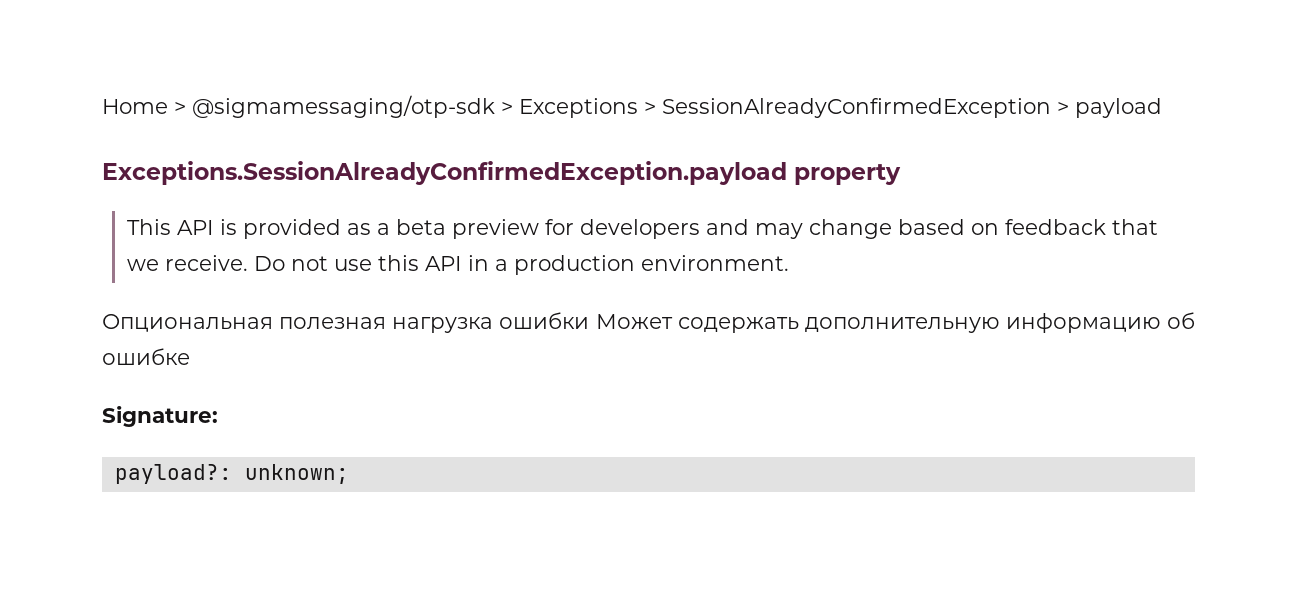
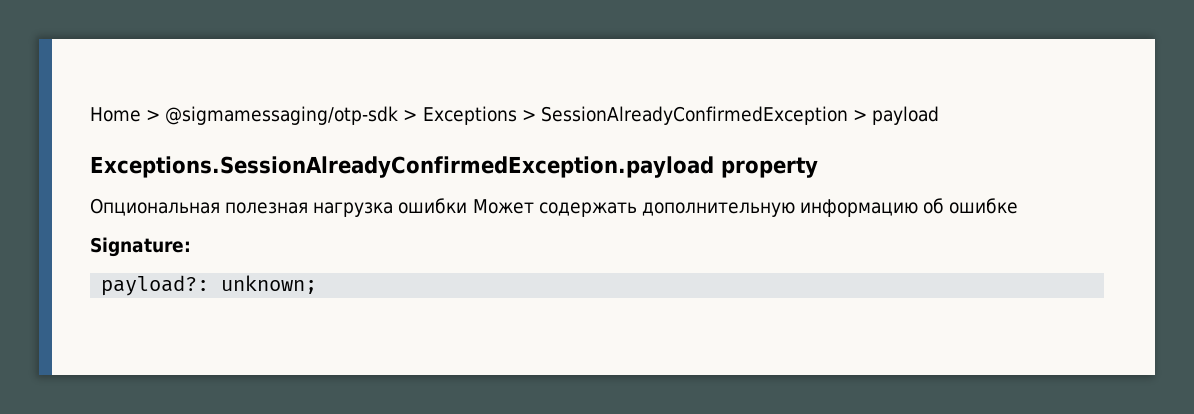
- This API is provided as a beta preview for developers and may change based on feedback that we receive. Do not use this API in a production environment.

